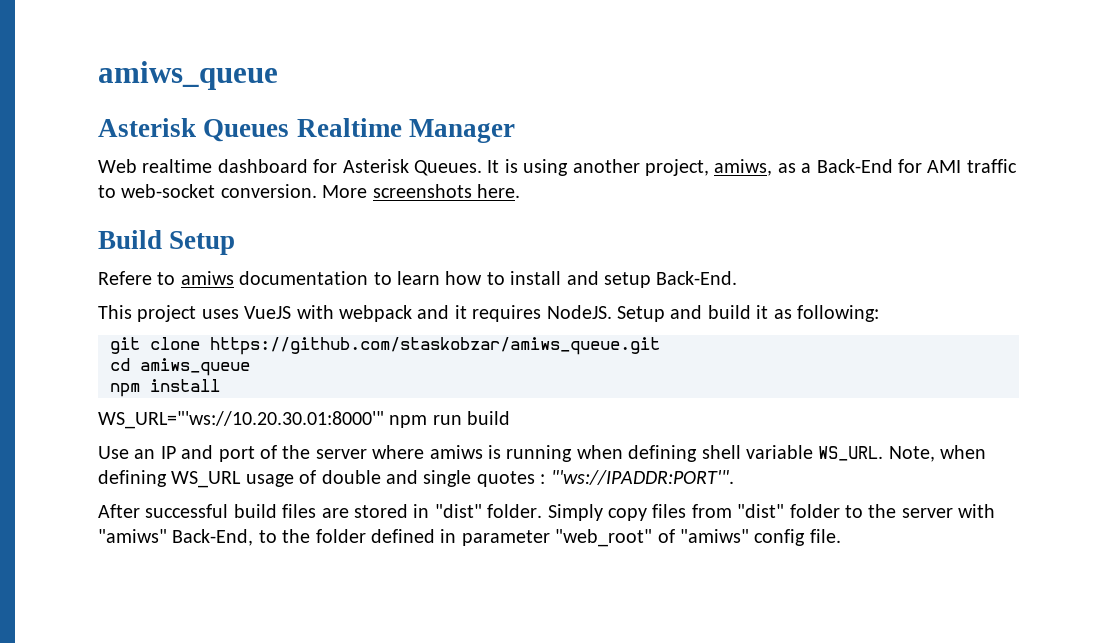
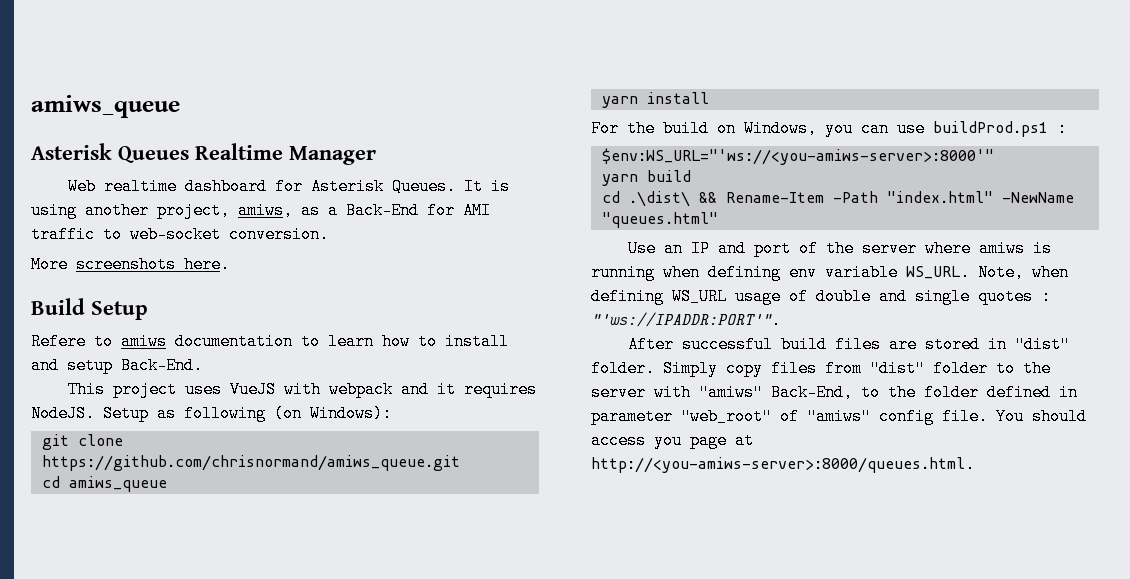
- It is using another project, amiws, as a Back-End for AMI traffic to web-socket conversion. More screenshots here.
+ It is using another project, amiws, as a Back-End for AMI traffic to web-socket conversion.
+ More screenshots here.
- Setup and build it as following:
+ Setup as following (on Windows):
- git clone https://github.com/staskobzar/amiws_queue.git
+ git clone https://github.com/chrisnormand/amiws_queue.git
- npm install
+ yarn install
- WS_URL="'ws://10.20.30.01:8000'" npm run build
+ For the build on Windows, you can use buildProd.ps1 :
+ $env:WS_URL="'ws://<you-amiws-server>:8000'"
+ yarn build
+ cd .\dist\ && Rename-Item -Path "index.html" -NewName "queues.html"
- Use an IP and port of the server where amiws is running when defining shell variable WS_URL.
+ Use an IP and port of the server where amiws is running when defining env variable WS_URL.
+ You should access you page at http://<you-amiws-server>:8000/queues.html.

